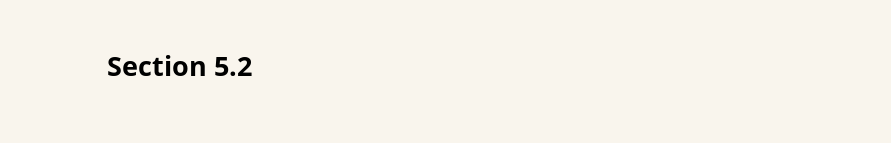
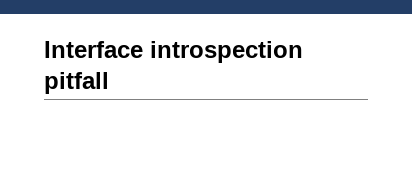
- Section 5.2
+ Interface introspection pitfall

